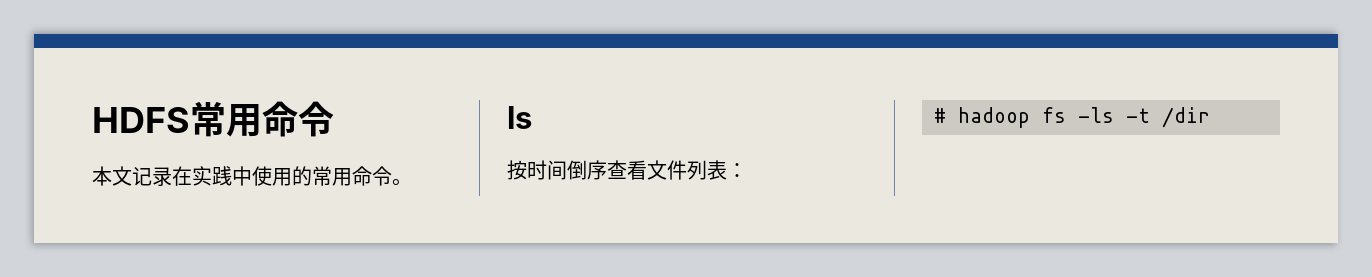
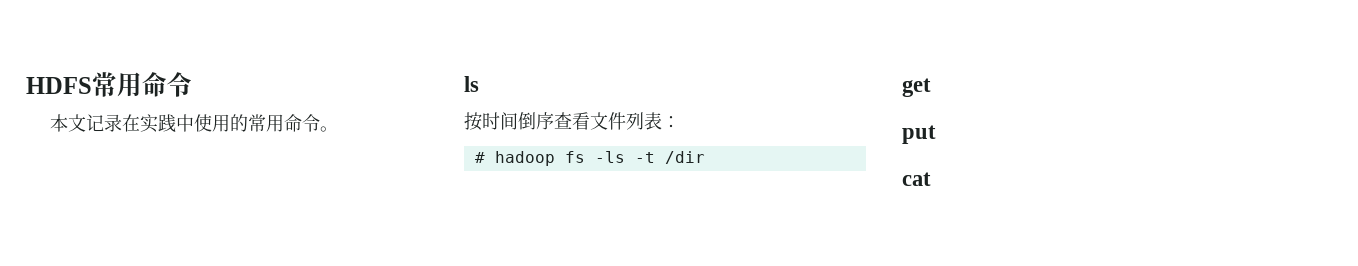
+ get
+ put
+ cat

